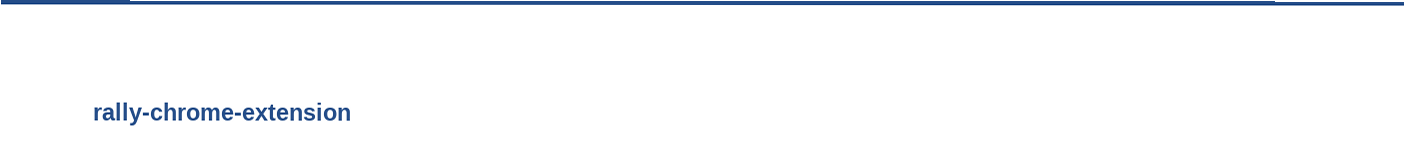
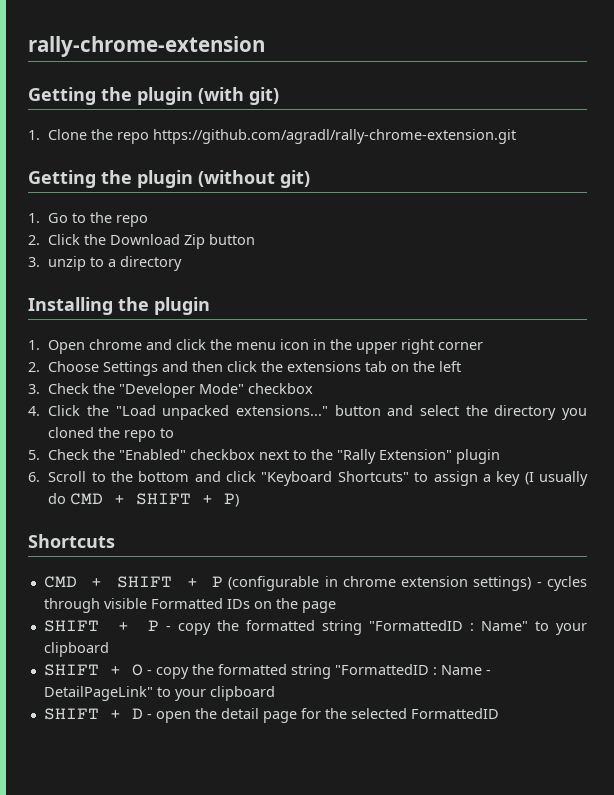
+ Getting the plugin (with git)
+ 1. Clone the repo https://github.com/agradl/rally-chrome-extension.git
+ Getting the plugin (without git)
+ 1. Go to the repo
+ 2. Click the Download Zip button
+ 3. unzip to a directory
+ Installing the plugin
+ 1. Open chrome and click the menu icon in the upper right corner
+ 2. Choose Settings and then click the extensions tab on the left
+ 3. Check the "Developer Mode" checkbox
+ 4. Click the "Load unpacked extensions..." button and select the directory you cloned the repo to
+ 5. Check the "Enabled" checkbox next to the "Rally Extension" plugin
+ 6. Scroll to the bottom and click "Keyboard Shortcuts" to assign a key (I usually do CMD + SHIFT + P)
+ Shortcuts
+ CMD + SHIFT + P (configurable in chrome extension settings) - cycles through visible Formatted IDs on the page
+ SHIFT + P - copy the formatted string "FormattedID : Name" to your clipboard
+ SHIFT + O - copy the formatted string "FormattedID : Name - DetailPageLink" to your clipboard
+ SHIFT + D - open the detail page for the selected FormattedID

